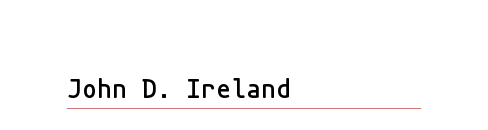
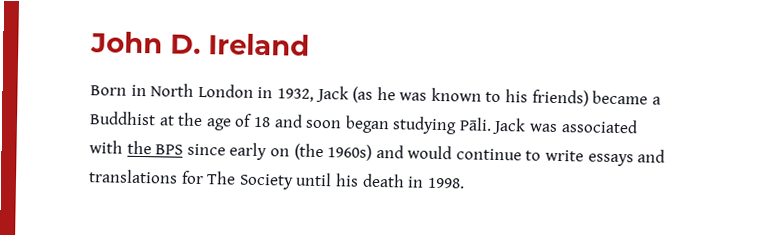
+ Born in North London in 1932, Jack (as he was known to his friends) became a Buddhist at the age of 18 and soon began studying Pāli. Jack was associated with the BPS since early on (the 1960s) and would continue to write essays and translations for The Society until his death in 1998.

